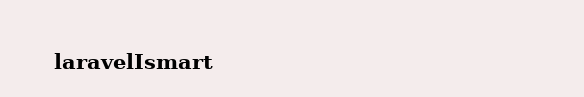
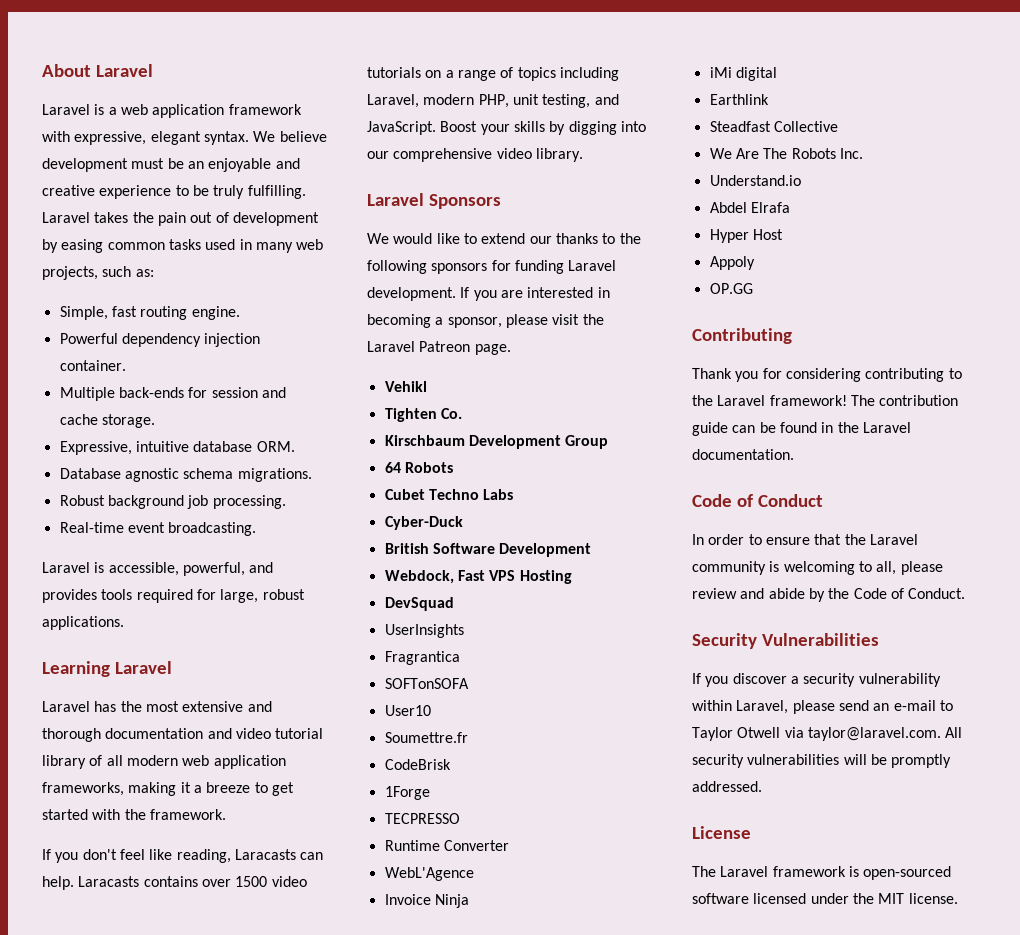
- laravelIsmart
+ About Laravel
+ Laravel is a web application framework with expressive, elegant syntax. We believe development must be an enjoyable and creative experience to be truly fulfilling. Laravel takes the pain out of development by easing common tasks used in many web projects, such as:
+ Simple, fast routing engine.
+ Powerful dependency injection container.
+ Multiple back-ends for session and cache storage.
+ Expressive, intuitive database ORM.
+ Database agnostic schema migrations.
+ Robust background job processing.
+ Real-time event broadcasting.
+ Laravel is accessible, powerful, and provides tools required for large, robust applications.
+ Learning Laravel
+ Laravel has the most extensive and thorough documentation and video tutorial library of all modern web application frameworks, making it a breeze to get started with the framework.
+ If you don't feel like reading, Laracasts can help. Laracasts contains over 1500 video tutorials on a range of topics including Laravel, modern PHP, unit testing, and JavaScript. Boost your skills by digging into our comprehensive video library.
+ Laravel Sponsors
+ We would like to extend our thanks to the following sponsors for funding Laravel development. If you are interested in becoming a sponsor, please visit the Laravel Patreon page.
+ Vehikl
+ Tighten Co.
+ Kirschbaum Development Group
+ 64 Robots
+ Cubet Techno Labs
+ Cyber-Duck
+ British Software Development
+ Webdock, Fast VPS Hosting
+ DevSquad
+ UserInsights
+ Fragrantica
+ SOFTonSOFA
+ User10
+ Soumettre.fr
+ CodeBrisk
+ 1Forge
+ TECPRESSO
+ Runtime Converter
+ WebL'Agence
+ Invoice Ninja
+ iMi digital
+ Earthlink
+ Steadfast Collective
+ We Are The Robots Inc.
+ Understand.io
+ Abdel Elrafa
+ Hyper Host
+ Appoly
+ OP.GG
+ Contributing
+ Thank you for considering contributing to the Laravel framework! The contribution guide can be found in the Laravel documentation.
+ Code of Conduct
+ In order to ensure that the Laravel community is welcoming to all, please review and abide by the Code of Conduct.
+ Security Vulnerabilities
+ If you discover a security vulnerability within Laravel, please send an e-mail to Taylor Otwell via taylor@laravel.com. All security vulnerabilities will be promptly addressed.
+ License
+ The Laravel framework is open-sourced software licensed under the MIT license.

